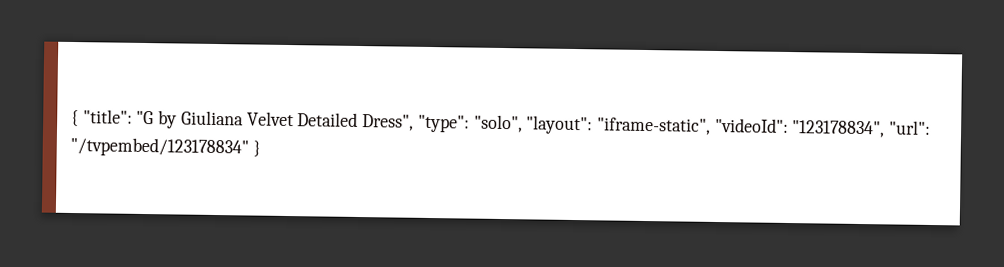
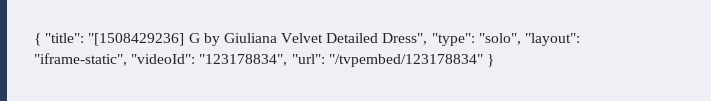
- { "title": "G by Giuliana Velvet Detailed Dress", "type": "solo", "layout": "iframe-static", "videoId": "123178834", "url": "/tvpembed/123178834" }
+ { "title": "[1508429236] G by Giuliana Velvet Detailed Dress", "type": "solo", "layout": "iframe-static", "videoId": "123178834", "url": "/tvpembed/123178834" }

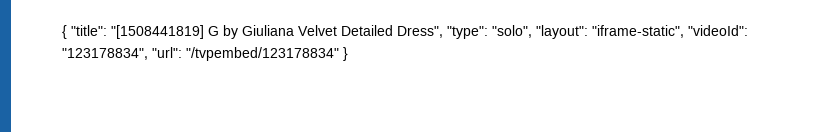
- { "title": "[1508429236] G by Giuliana Velvet Detailed Dress", "type": "solo", "layout": "iframe-static", "videoId": "123178834", "url": "/tvpembed/123178834" }
+ { "title": "[1508441819] G by Giuliana Velvet Detailed Dress", "type": "solo", "layout": "iframe-static", "videoId": "123178834", "url": "/tvpembed/123178834" }

